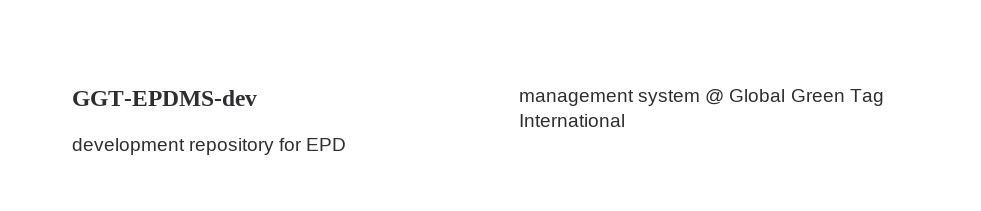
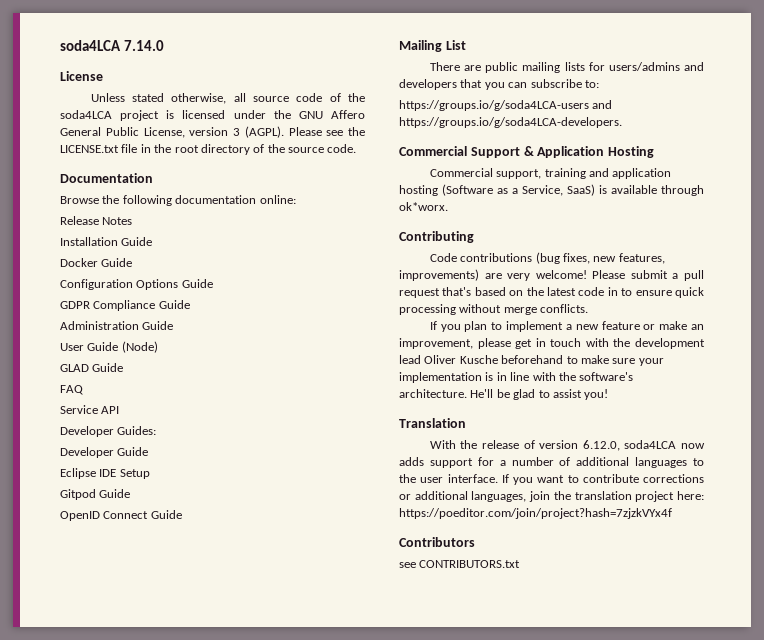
- GGT-EPDMS-dev
- development repository for EPD management system @ Global Green Tag International
+ soda4LCA 7.14.0
+ License
+ Unless stated otherwise, all source code of the soda4LCA project is licensed under the GNU Affero General Public License, version 3 (AGPL). Please see the LICENSE.txt file in the root directory of the source code.
+ Documentation
+ Browse the following documentation online:
+ Release Notes
+ Installation Guide
+ Docker Guide
+ Configuration Options Guide
+ GDPR Compliance Guide
+ Administration Guide
+ User Guide (Node)
+ GLAD Guide
+ FAQ
+ Service API
+ Developer Guides:
+ Developer Guide
+ Eclipse IDE Setup
+ Gitpod Guide
+ OpenID Connect Guide
+ Mailing List
+ There are public mailing lists for users/admins and developers that you can subscribe to:
+ https://groups.io/g/soda4LCA-users and https://groups.io/g/soda4LCA-developers.
+ Commercial Support & Application Hosting
+ Commercial support, training and application hosting (Software as a Service, SaaS) is available through ok*worx.
+ Contributing
+ Code contributions (bug fixes, new features, improvements) are very welcome! Please submit a pull request that's based on the latest code in to ensure quick processing without merge conflicts.
+ If you plan to implement a new feature or make an improvement, please get in touch with the development lead Oliver Kusche beforehand to make sure your implementation is in line with the software's architecture. He'll be glad to assist you!
+ Translation
+ With the release of version 6.12.0, soda4LCA now adds support for a number of additional languages to the user interface. If you want to contribute corrections or additional languages, join the translation project here: https://poeditor.com/join/project?hash=7zjzkVYx4f
+ Contributors
+ see CONTRIBUTORS.txt

